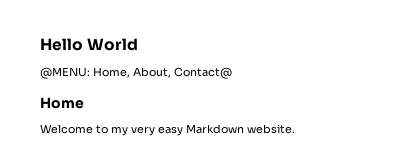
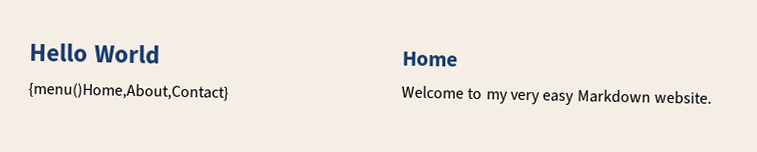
- @MENU: Home, About, Contact@
+ {menu()Home,About,Contact}

